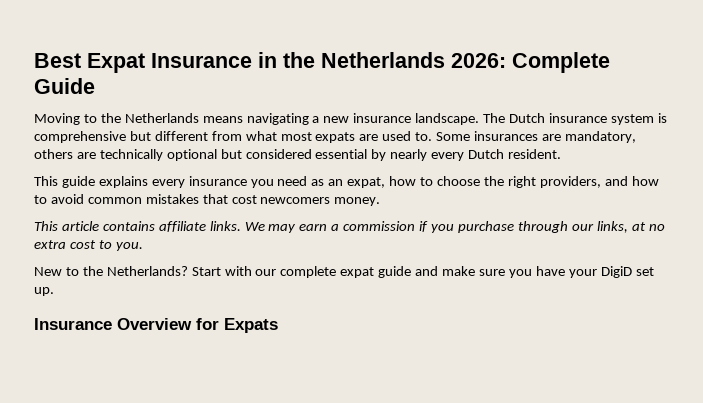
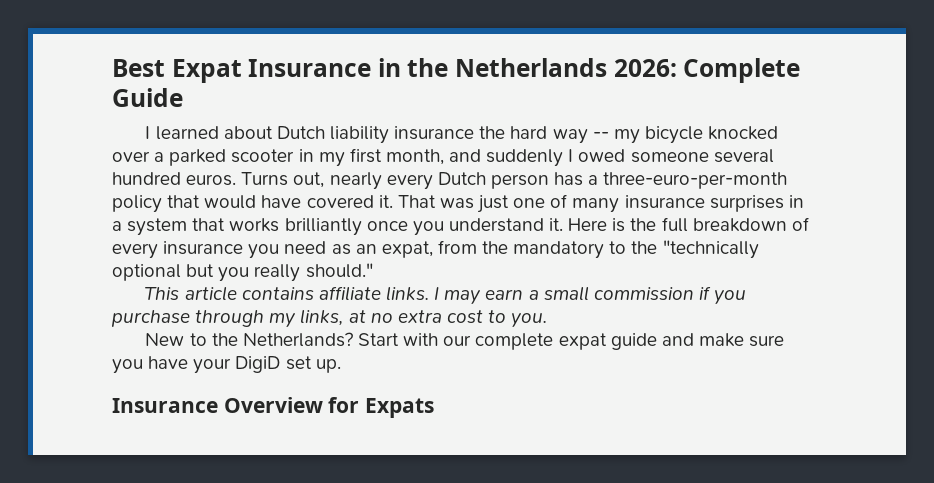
- Moving to the Netherlands means navigating a new insurance landscape. The Dutch insurance system is comprehensive but different from what most expats are used to. Some insurances are mandatory, others are technically optional but considered essential by nearly every Dutch resident.
- This guide explains every insurance you need as an expat, how to choose the right providers, and how to avoid common mistakes that cost newcomers money.
+ I learned about Dutch liability insurance the hard way -- my bicycle knocked over a parked scooter in my first month, and suddenly I owed someone several hundred euros. Turns out, nearly every Dutch person has a three-euro-per-month policy that would have covered it. That was just one of many insurance surprises in a system that works brilliantly once you understand it. Here is the full breakdown of every insurance you need as an expat, from the mandatory to the "technically optional but you really should."
- We may earn a commission if you purchase through our links, at no extra cost to you.
+ I may earn a small commission if you purchase through my links, at no extra cost to you.

